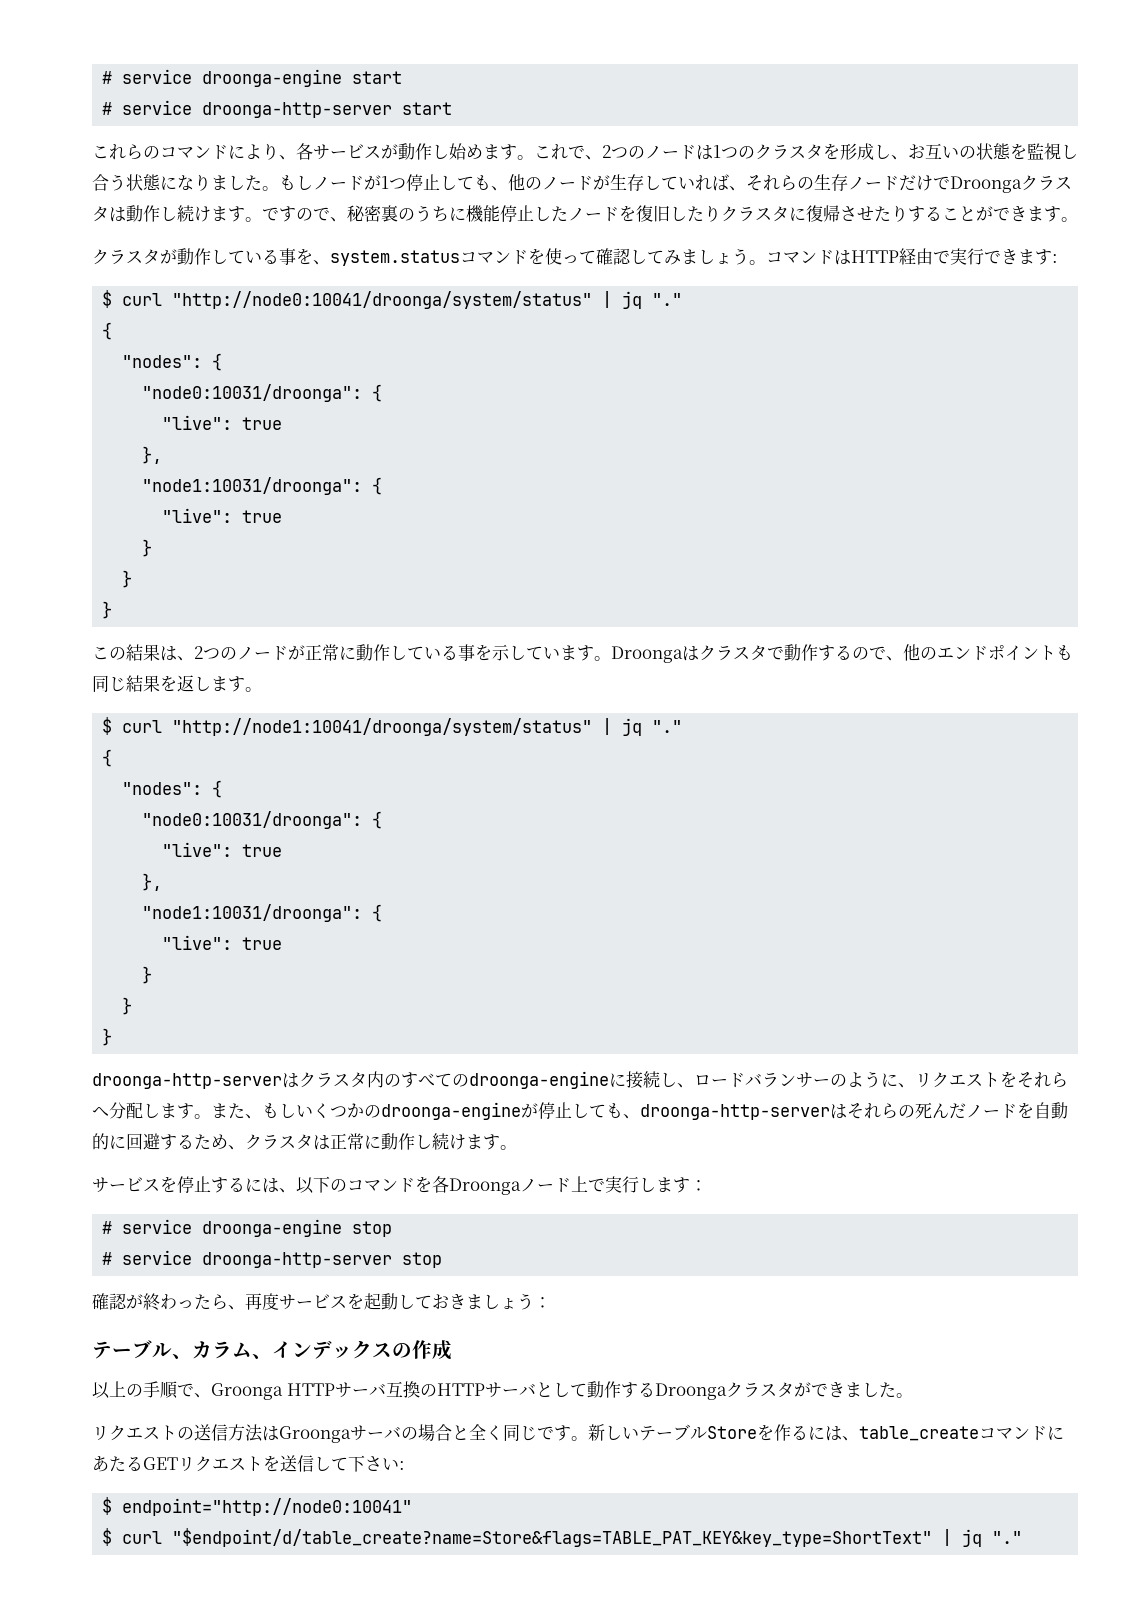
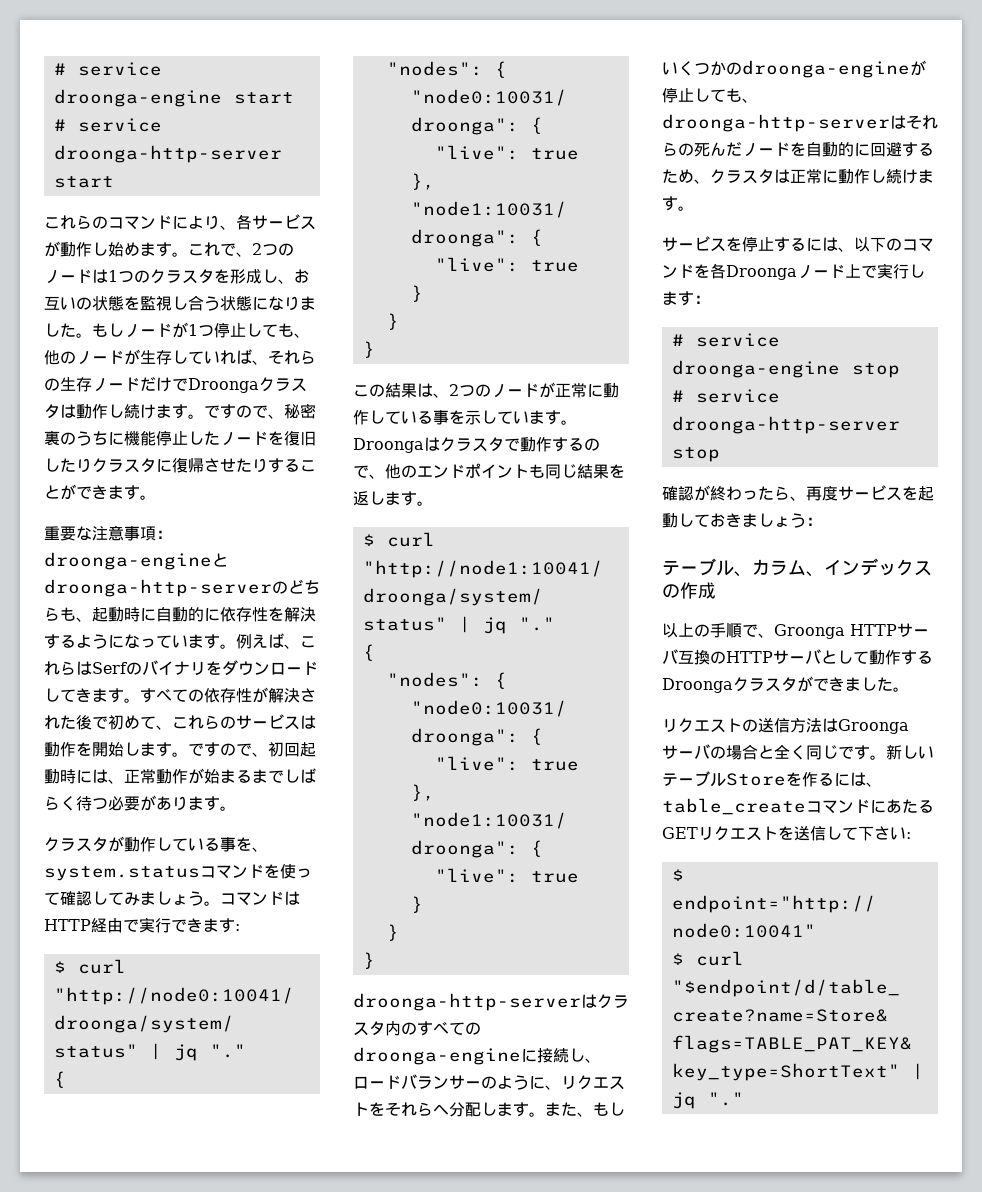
+ 重要な注意事項：droonga-engineとdroonga-http-serverのどちらも、起動時に自動的に依存性を解決するようになっています。例えば、これらはSerfのバイナリをダウンロードしてきます。すべての依存性が解決された後で初めて、これらのサービスは動作を開始します。ですので、初回起動時には、正常動作が始まるまでしばらく待つ必要があります。

